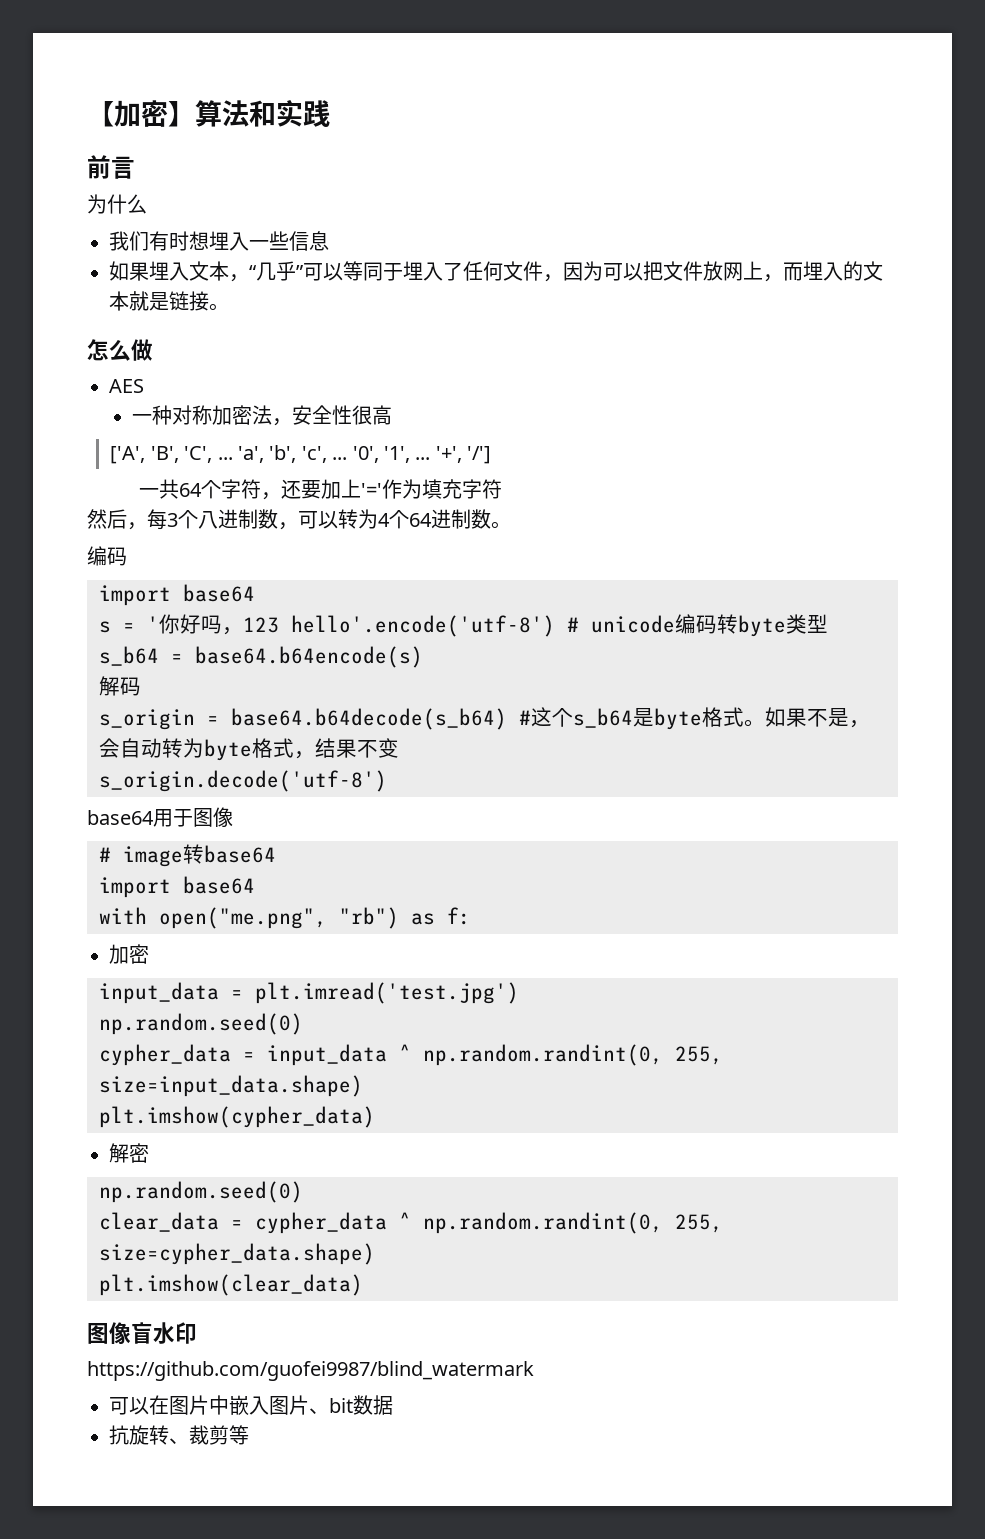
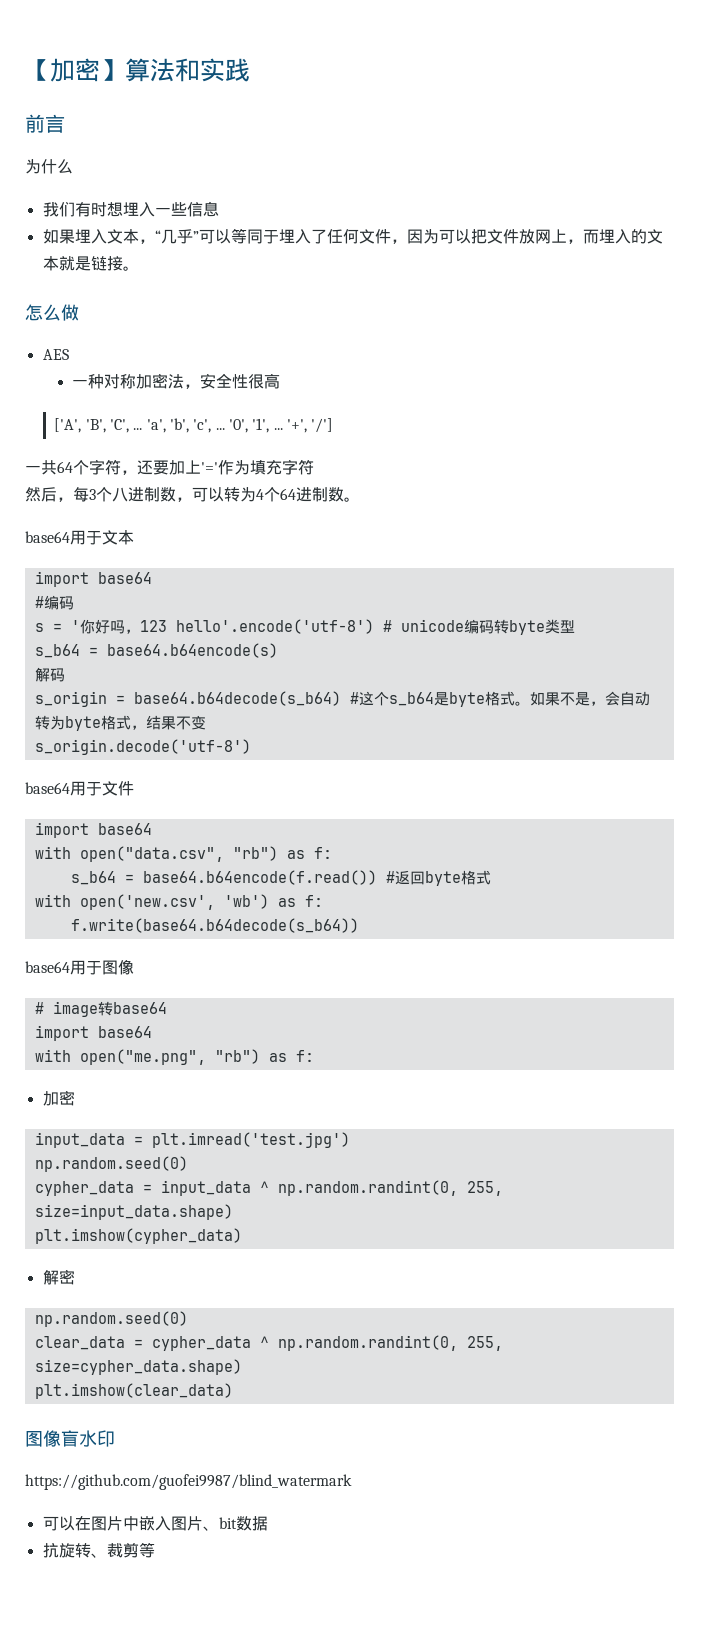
  然后，每3个八进制数，可以转为4个64进制数。
- 编码
+ base64用于文本
  import base64
+ #编码
+ base64用于文件
+ import base64
+ with open("data.csv", "rb") as f:
+ s_b64 = base64.b64encode(f.read()) #返回byte格式
+ with open('new.csv', 'wb') as f:
+ f.write(base64.b64decode(s_b64))

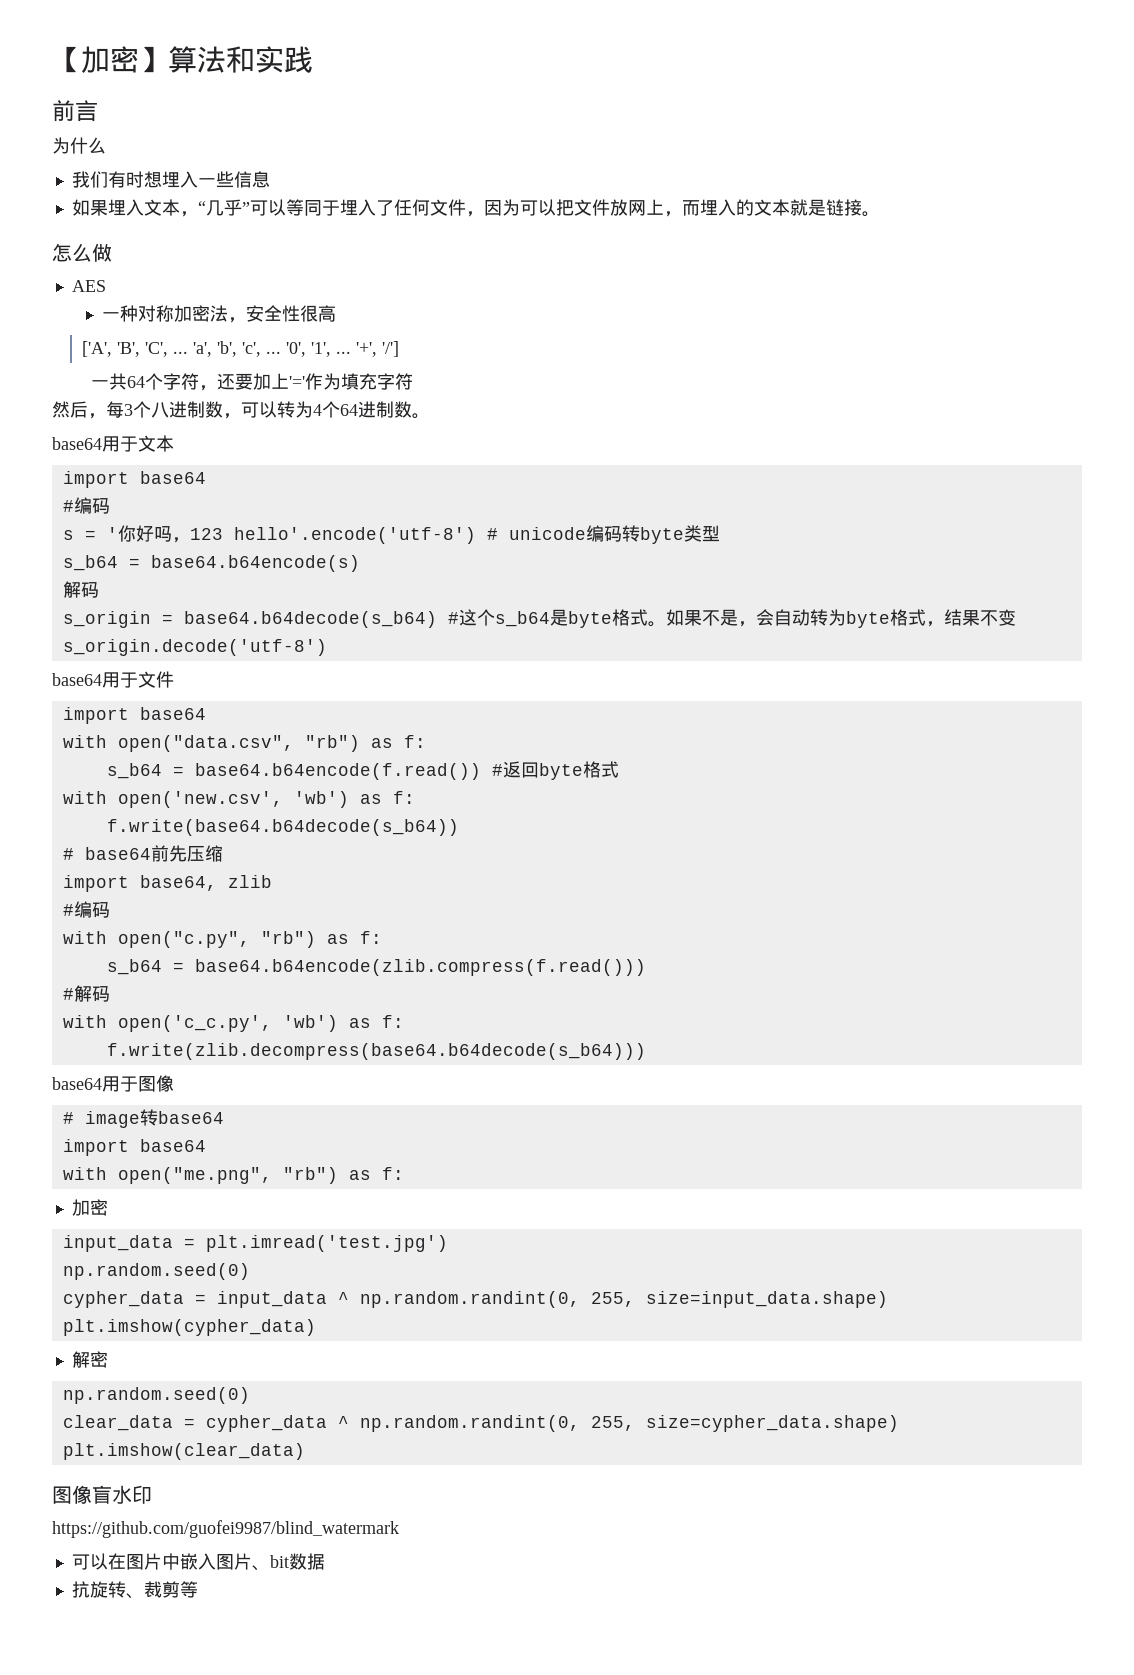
+ # base64前先压缩
+ import base64, zlib
+ #编码
+ with open("c.py", "rb") as f:
+ s_b64 = base64.b64encode(zlib.compress(f.read()))
+ #解码
+ with open('c_c.py', 'wb') as f:
+ f.write(zlib.decompress(base64.b64decode(s_b64)))

